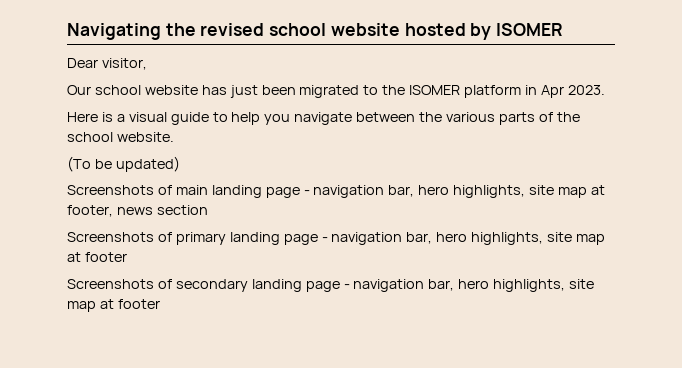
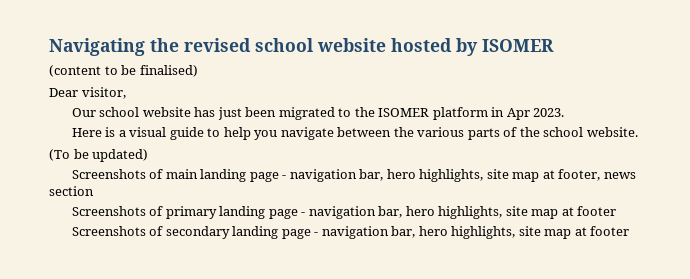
+ (content to be finalised)

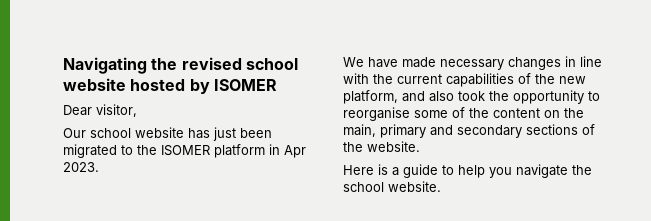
- (content to be finalised)
+ We have made necessary changes in line with the current capabilities of the new platform, and also took the opportunity to reorganise some of the content on the main, primary and secondary sections of the website.
- Here is a visual guide to help you navigate between the various parts of the school website.
- (To be updated)
- Screenshots of main landing page - navigation bar, hero highlights, site map at footer, news section
- Screenshots of primary landing page - navigation bar, hero highlights, site map at footer
- Screenshots of secondary landing page - navigation bar, hero highlights, site map at footer
+ Here is a guide to help you navigate the school website.

